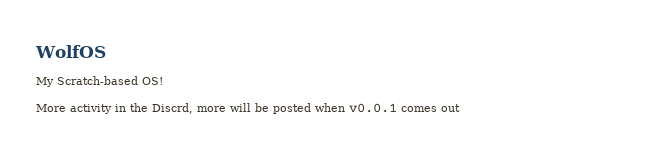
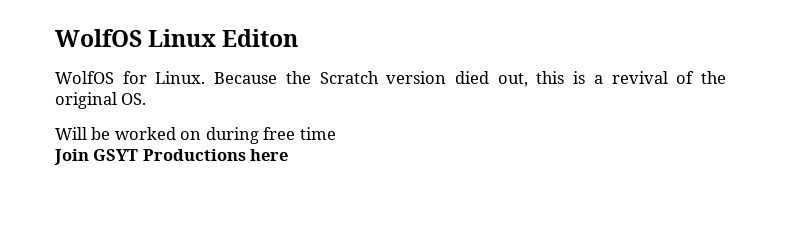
- WolfOS
- My Scratch-based OS!
- More activity in the Discrd, more will be posted when v0.0.1 comes out
+ WolfOS Linux Editon
+ WolfOS for Linux. Because the Scratch version died out, this is a revival of the original OS.
+ Will be worked on during free time
+ Join GSYT Productions here

